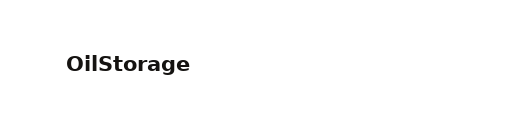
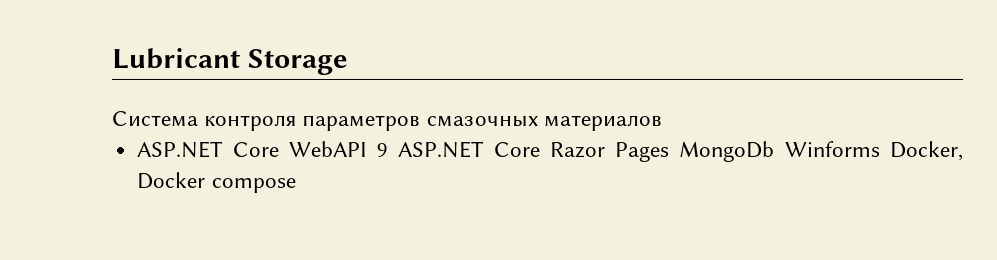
- OilStorage
+ Lubricant Storage
+ Система контроля параметров смазочных материалов
+ ASP.NET Core WebAPI 9 ASP.NET Core Razor Pages MongoDb Winforms Docker, Docker compose

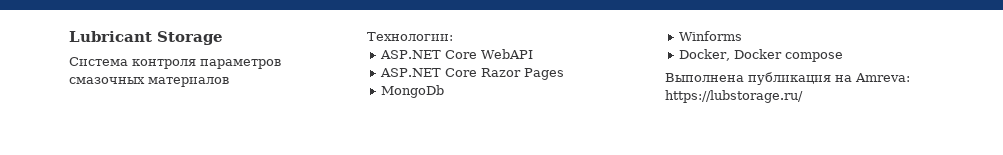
+ Технологии:
- ASP.NET Core WebAPI 9 ASP.NET Core Razor Pages MongoDb Winforms Docker, Docker compose
+ ASP.NET Core WebAPI
+ ASP.NET Core Razor Pages
+ MongoDb
+ Winforms
+ Docker, Docker compose
+ Выполнена публикация на Amreva: https://lubstorage.ru/

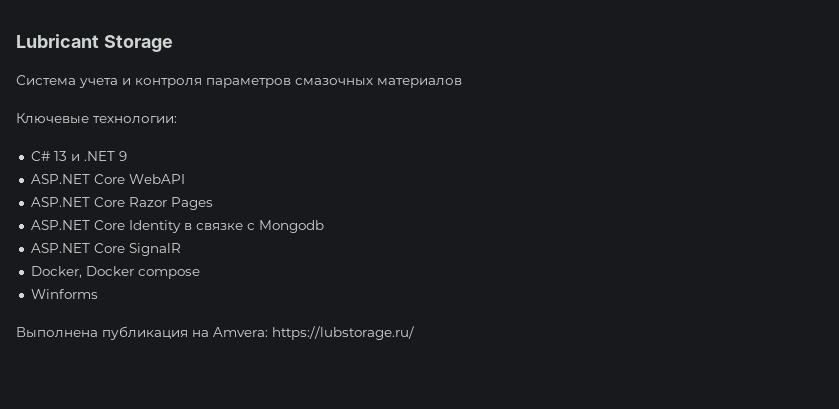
- Система контроля параметров смазочных материалов
+ Система учета и контроля параметров смазочных материалов
- Технологии:
+ Ключевые технологии:
+ C# 13 и .NET 9
- MongoDb
- Winforms
+ ASP.NET Core Identity в связке с Mongodb
+ ASP.NET Core SignalR
+ Winforms
- Выполнена публикация на Amreva: https://lubstorage.ru/
+ Выполнена публикация на Amvera: https://lubstorage.ru/

